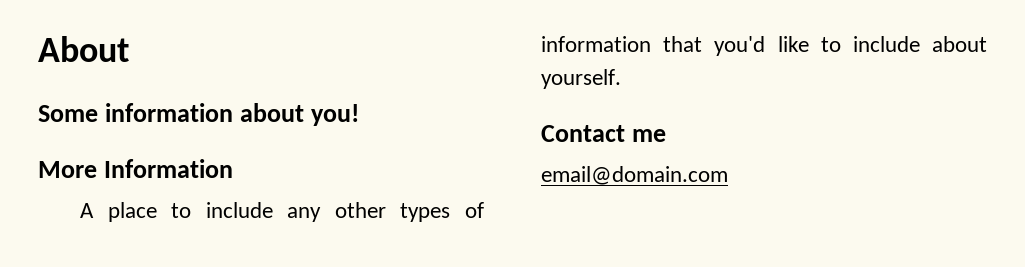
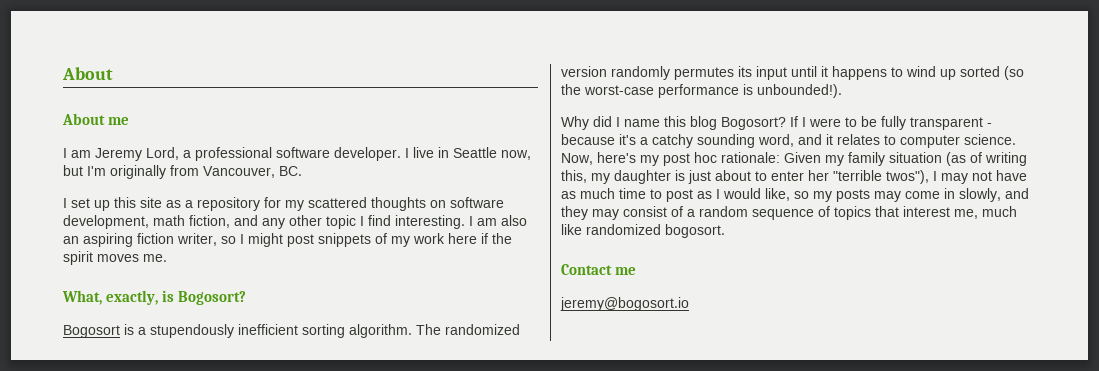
- Some information about you!
- More Information
- A place to include any other types of information that you'd like to include about yourself.
+ About me
+ I am Jeremy Lord, a professional software developer. I live in Seattle now, but I'm originally from Vancouver, BC.
+ I set up this site as a repository for my scattered thoughts on software development, math fiction, and any other topic I find interesting. I am also an aspiring fiction writer, so I might post snippets of my work here if the spirit moves me.
+ What, exactly, is Bogosort?
+ Bogosort is a stupendously inefficient sorting algorithm. The randomized version randomly permutes its input until it happens to wind up sorted (so the worst-case performance is unbounded!).
+ Why did I name this blog Bogosort? If I were to be fully transparent - because it's a catchy sounding word, and it relates to computer science. Now, here's my post hoc rationale: Given my family situation (as of writing this, my daughter is just about to enter her "terrible twos"), I may not have as much time to post as I would like, so my posts may come in slowly, and they may consist of a random sequence of topics that interest me, much like randomized bogosort.
- email@domain.com
+ jeremy@bogosort.io

